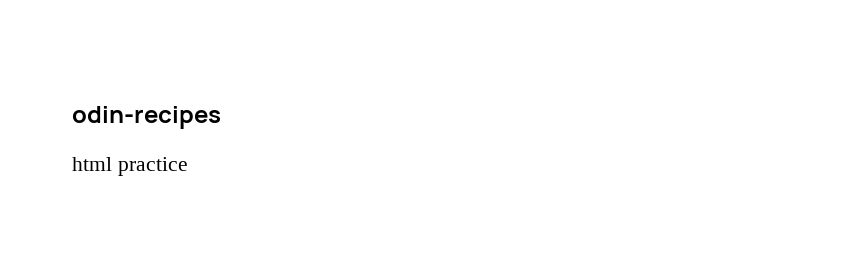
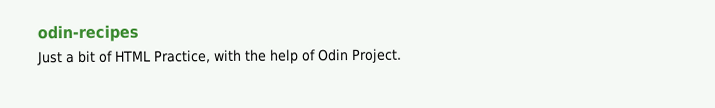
- html practice
+ Just a bit of HTML Practice, with the help of Odin Project.

